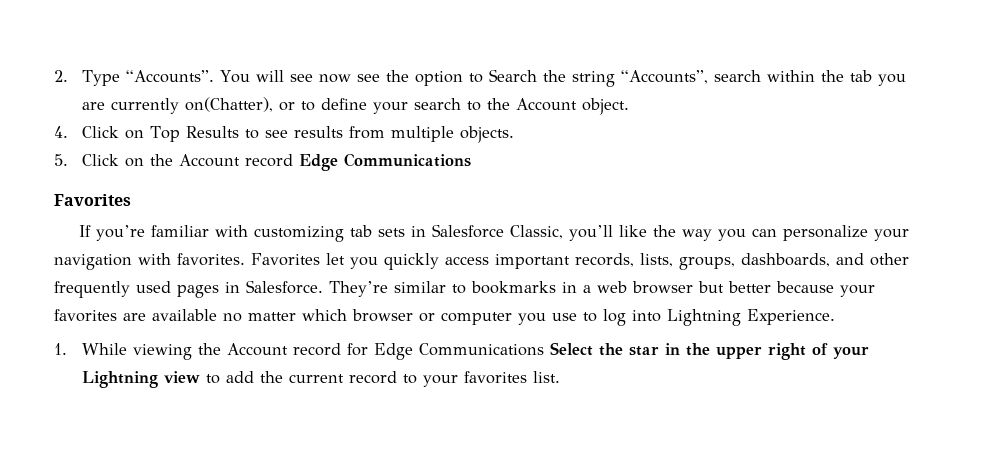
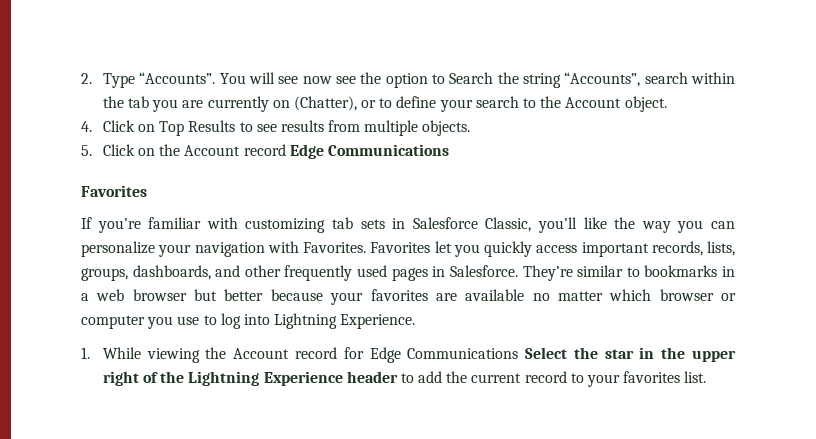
- You will see now see the option to Search the string “Accounts”, search within the tab you are currently on(Chatter), or to define your search to the Account object.
+ You will see now see the option to Search the string “Accounts”, search within the tab you are currently on (Chatter), or to define your search to the Account object.
- If you’re familiar with customizing tab sets in Salesforce Classic, you’ll like the way you can personalize your navigation with favorites.
+ If you’re familiar with customizing tab sets in Salesforce Classic, you’ll like the way you can personalize your navigation with Favorites.
- 1. While viewing the Account record for Edge Communications Select the star in the upper right of your Lightning view to add the current record to your favorites list.
+ 1. While viewing the Account record for Edge Communications Select the star in the upper right of the Lightning Experience header to add the current record to your favorites list.

